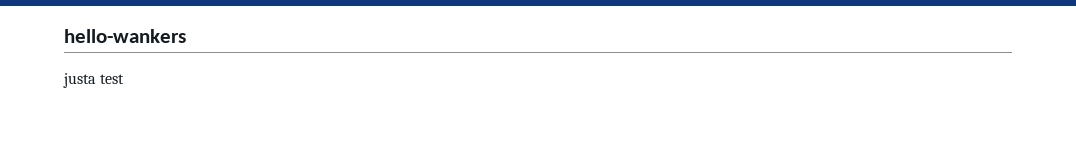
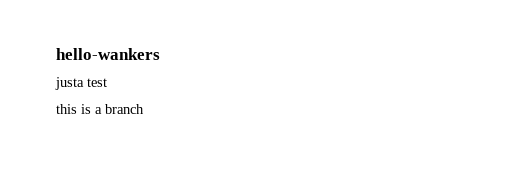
+ this is a branch

